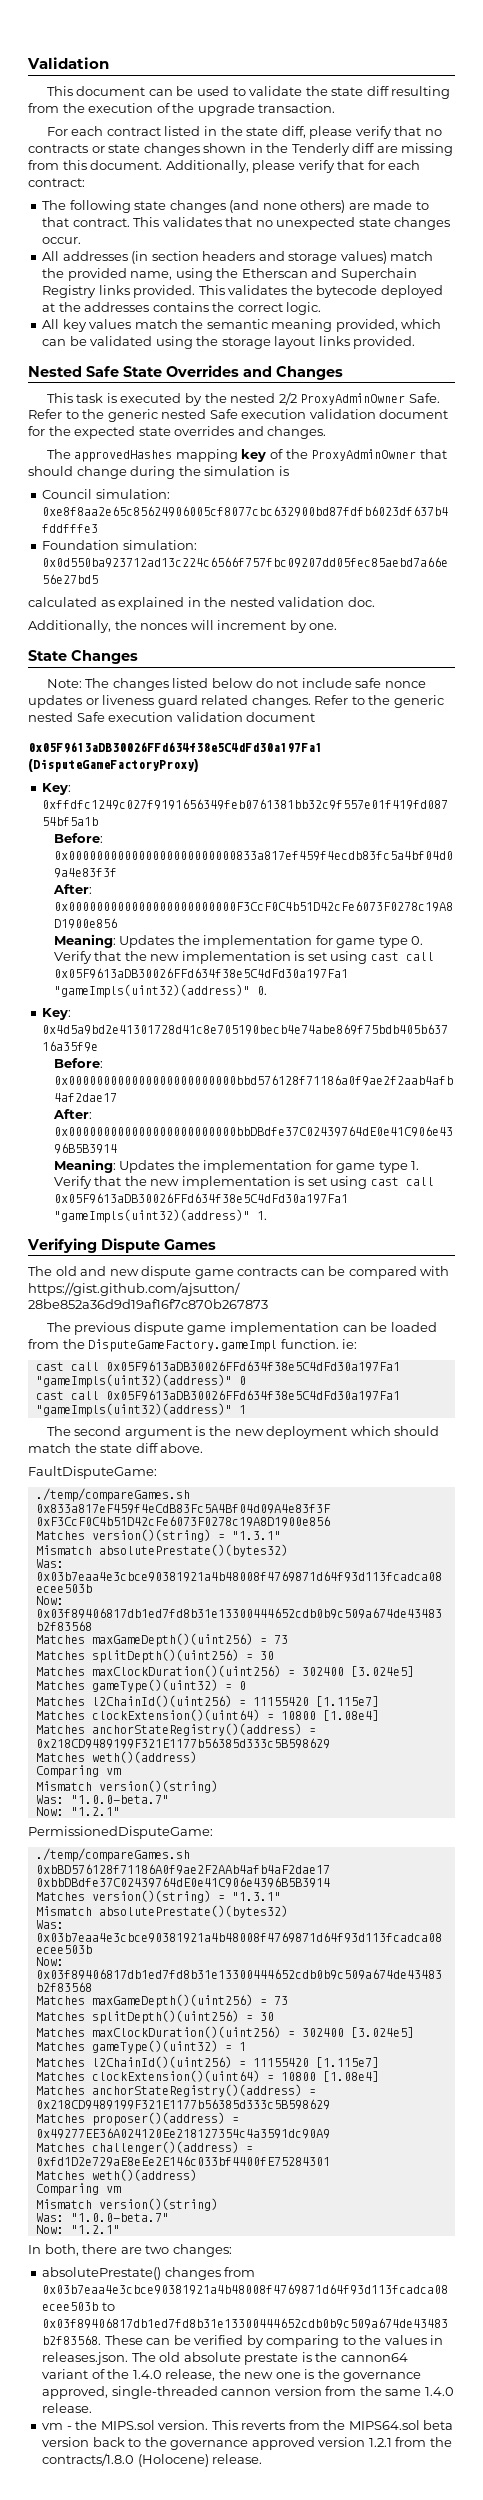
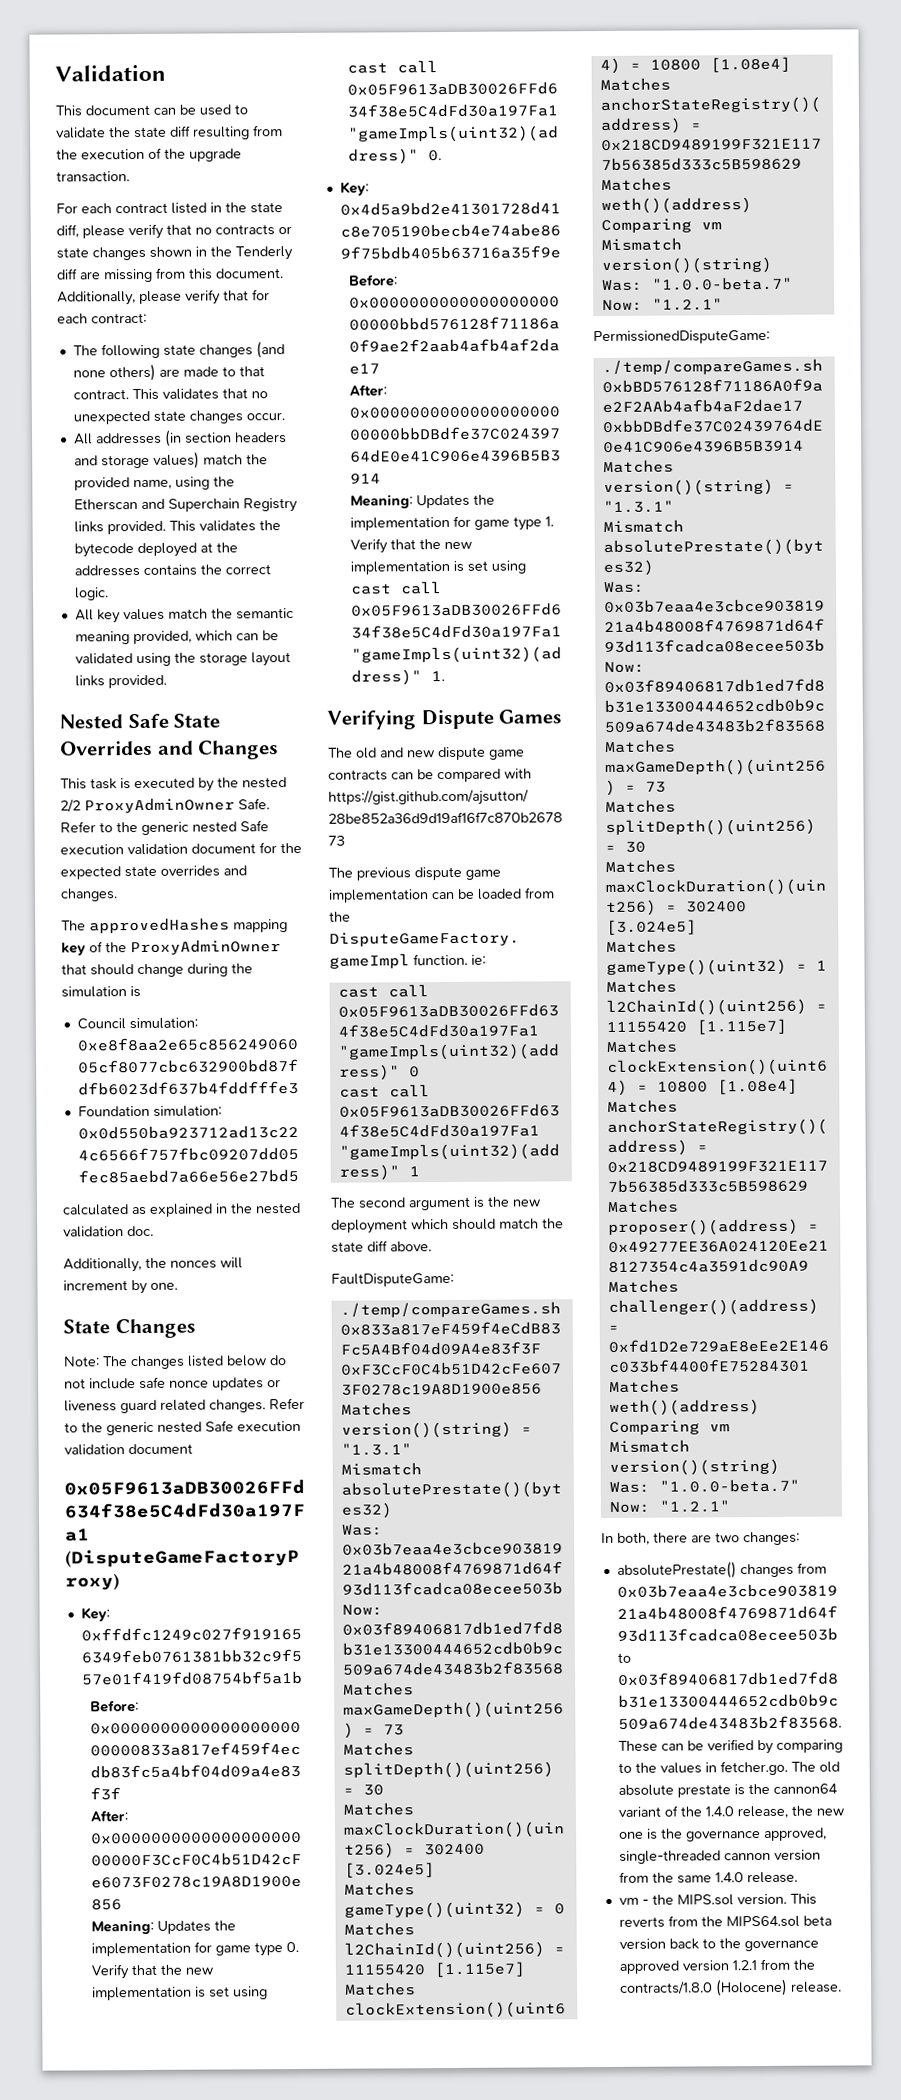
- These can be verified by comparing to the values in releases.json. The old absolute prestate is the cannon64 variant of the 1.4.0 release, the new one is the governance approved, single-threaded cannon version from the same 1.4.0 release.
+ These can be verified by comparing to the values in fetcher.go. The old absolute prestate is the cannon64 variant of the 1.4.0 release, the new one is the governance approved, single-threaded cannon version from the same 1.4.0 release.

